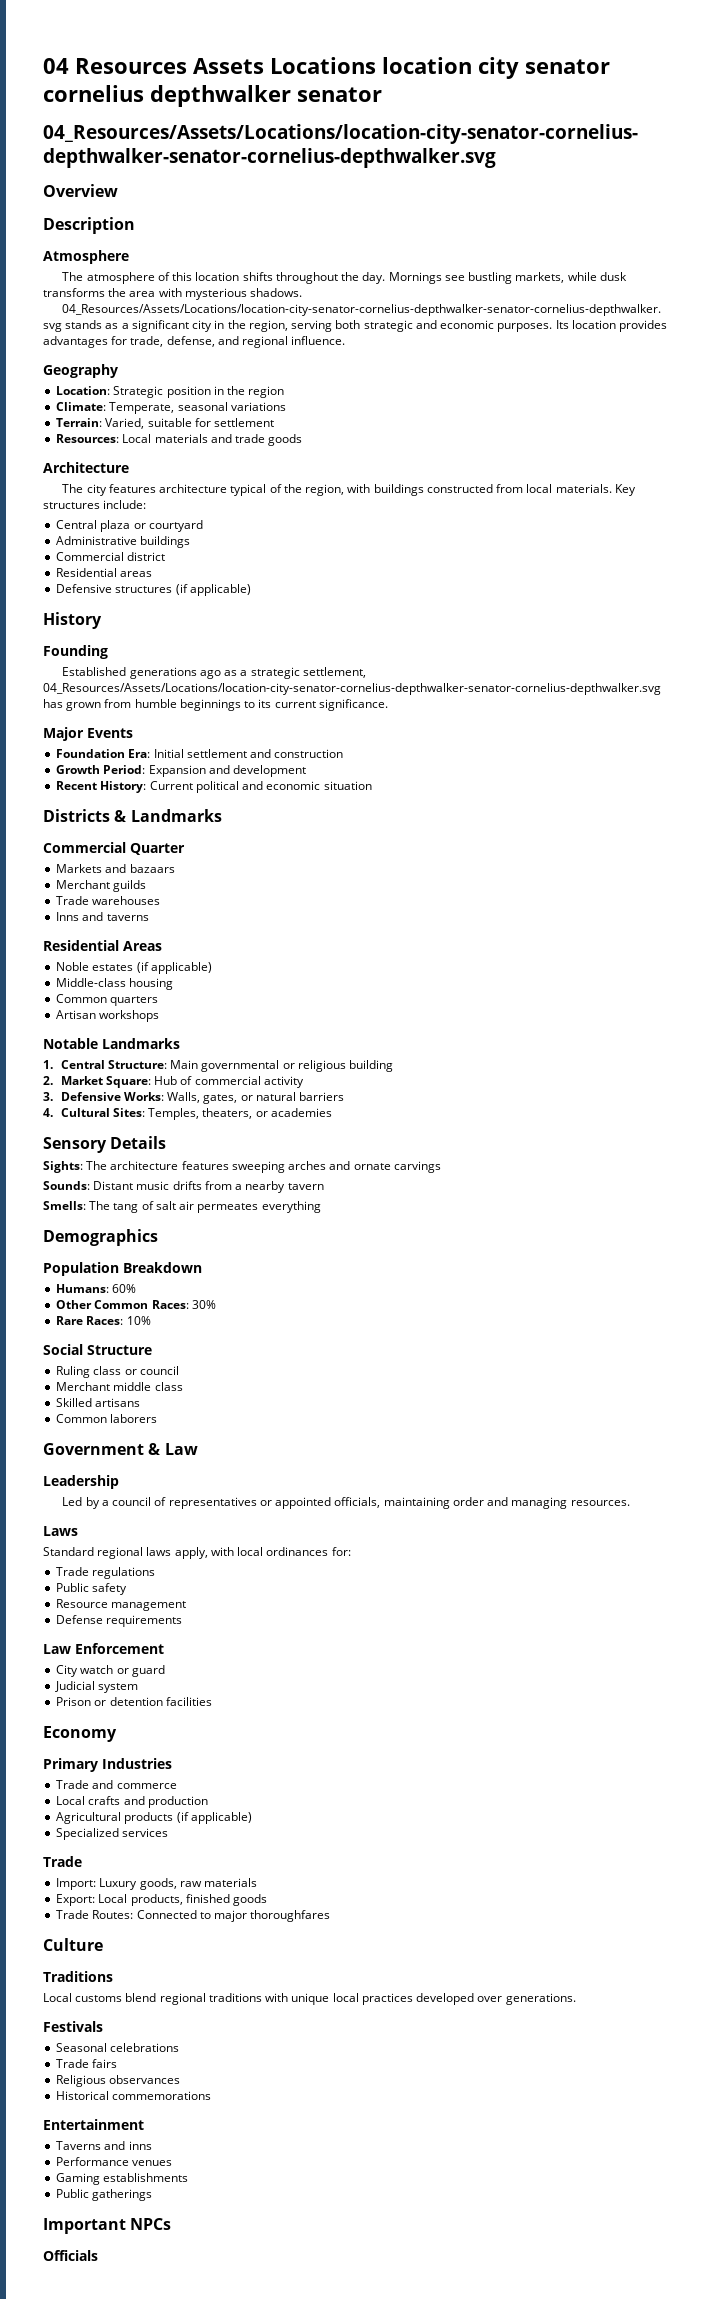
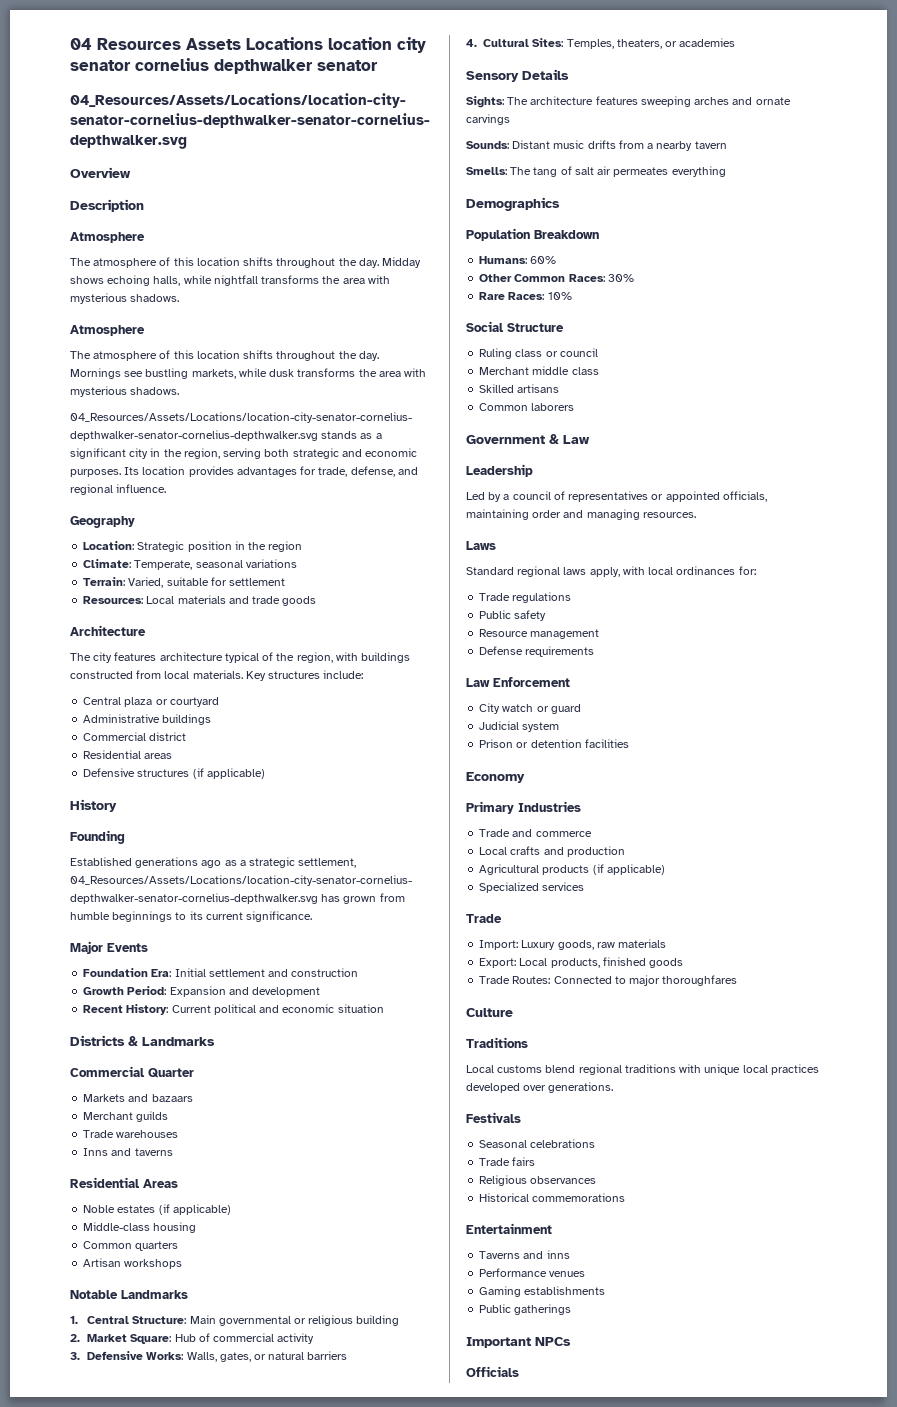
+ The atmosphere of this location shifts throughout the day. Midday shows echoing halls, while nightfall transforms the area with mysterious shadows.
+ Atmosphere

